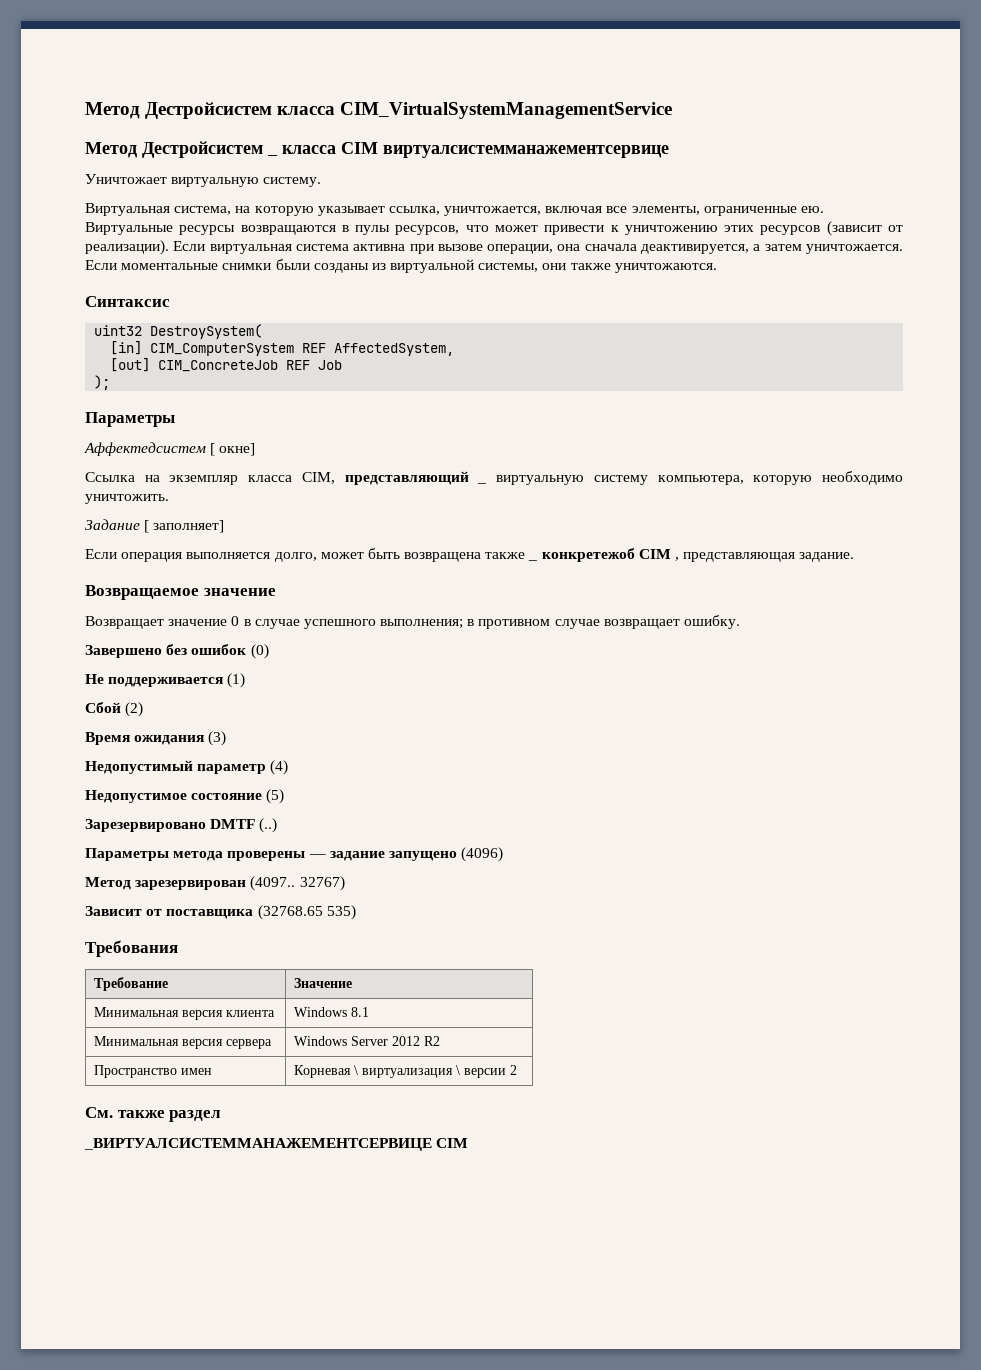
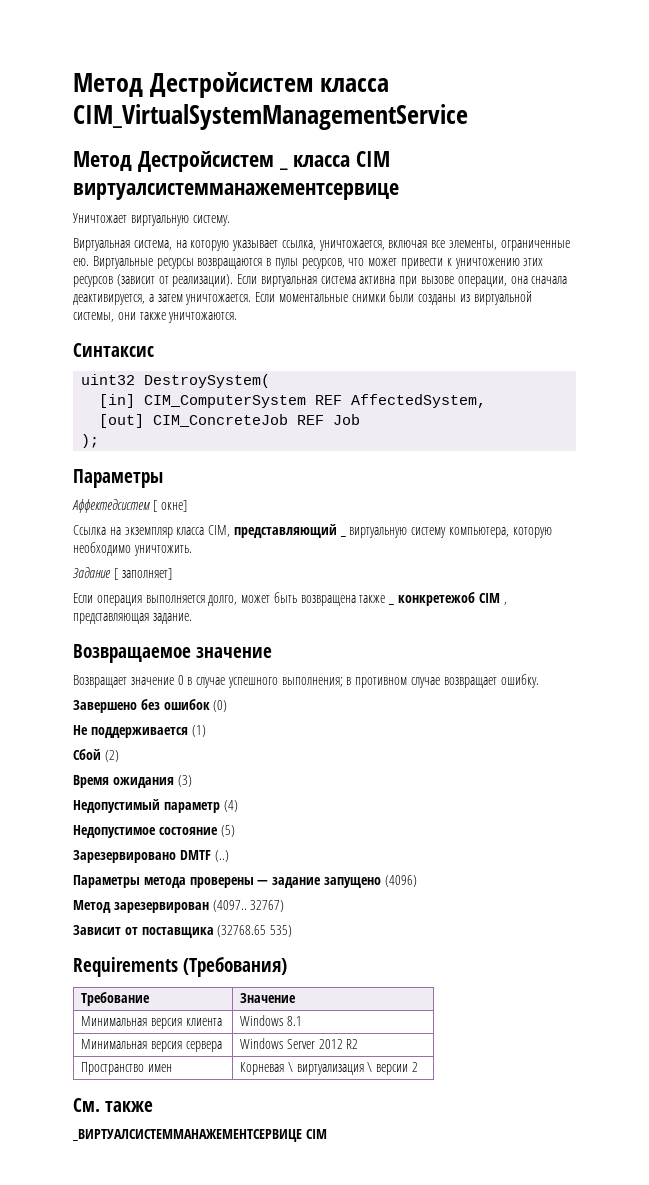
- Требования
+ Requirements (Требования)
- См. также раздел
+ См. также

